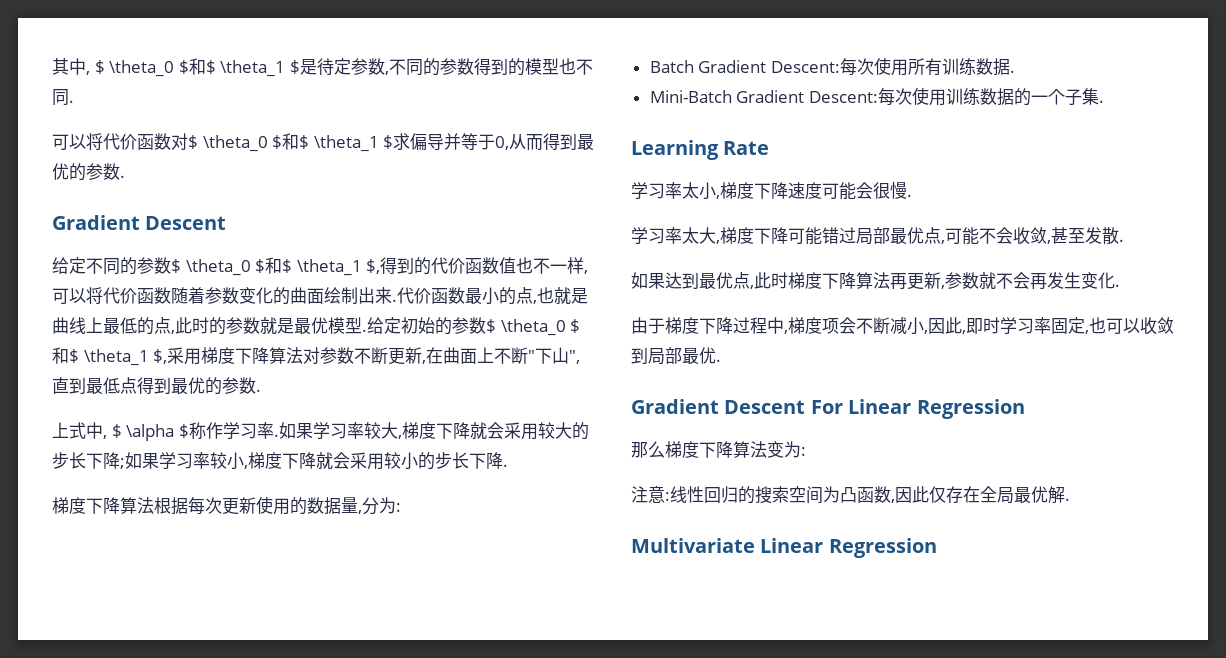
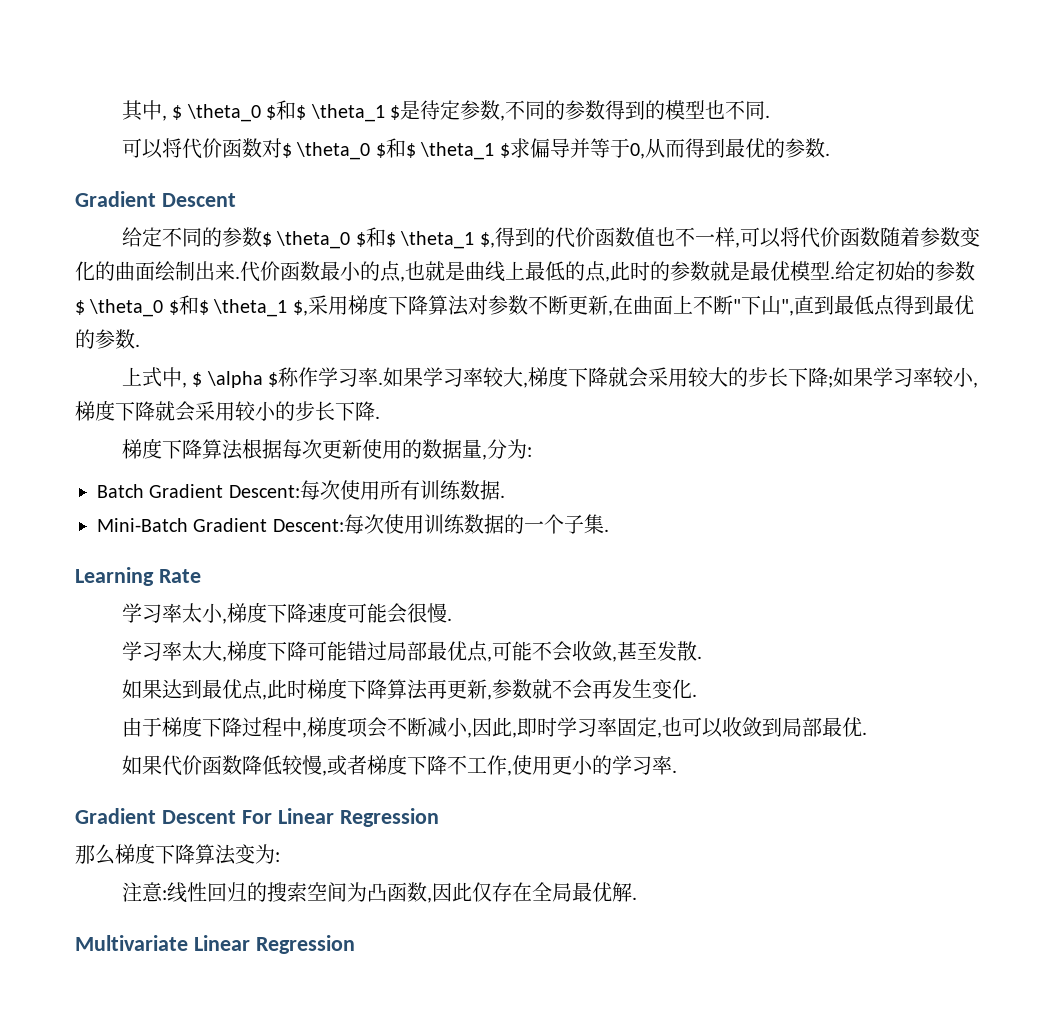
+ 如果代价函数降低较慢,或者梯度下降不工作,使用更小的学习率.

